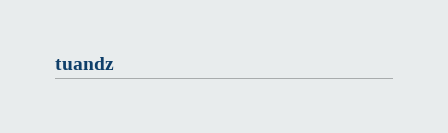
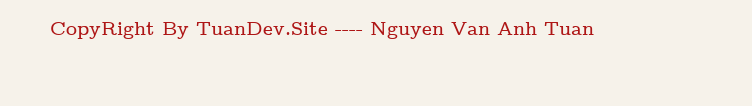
- tuandz
+ CopyRight By TuanDev.Site ---- Nguyen Van Anh Tuan

